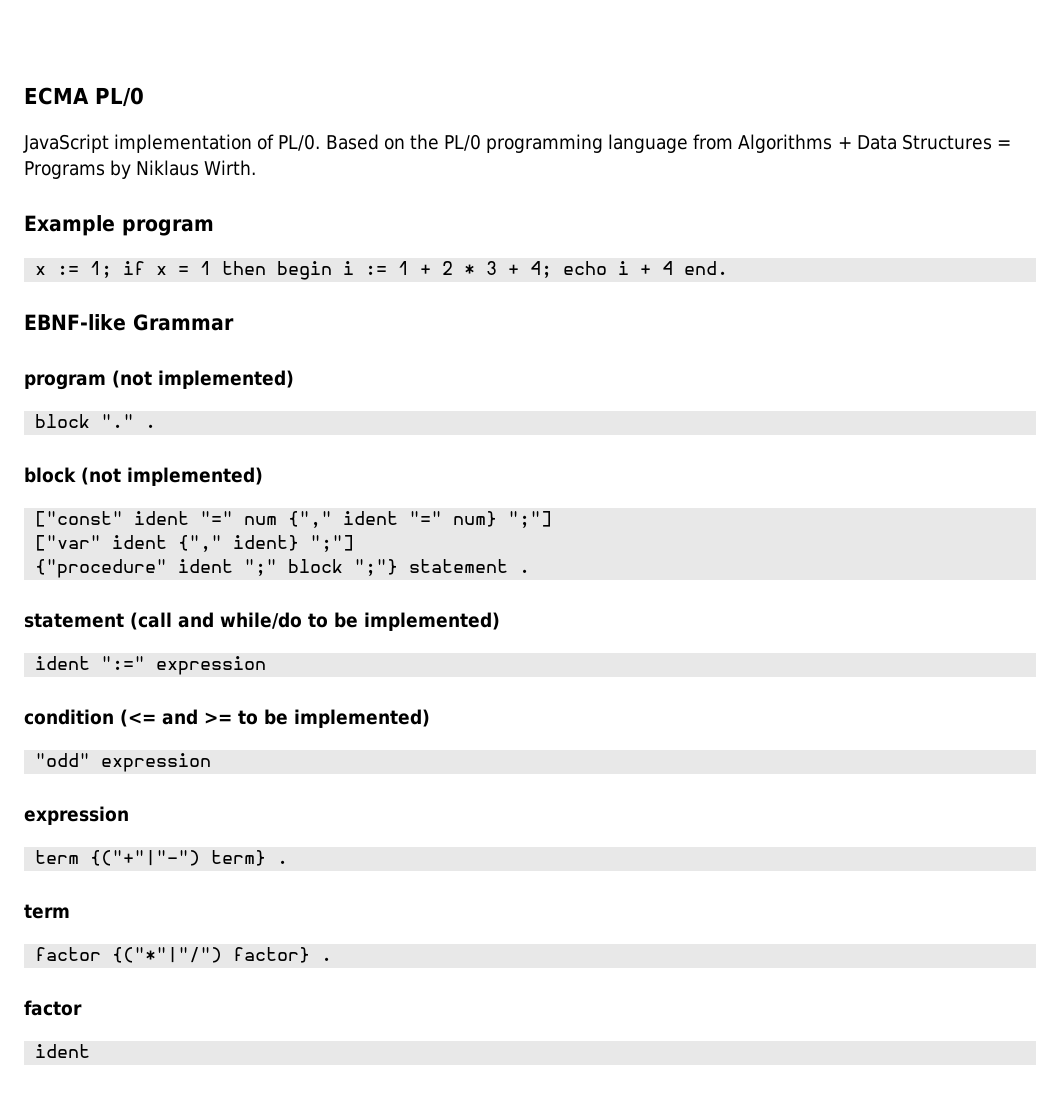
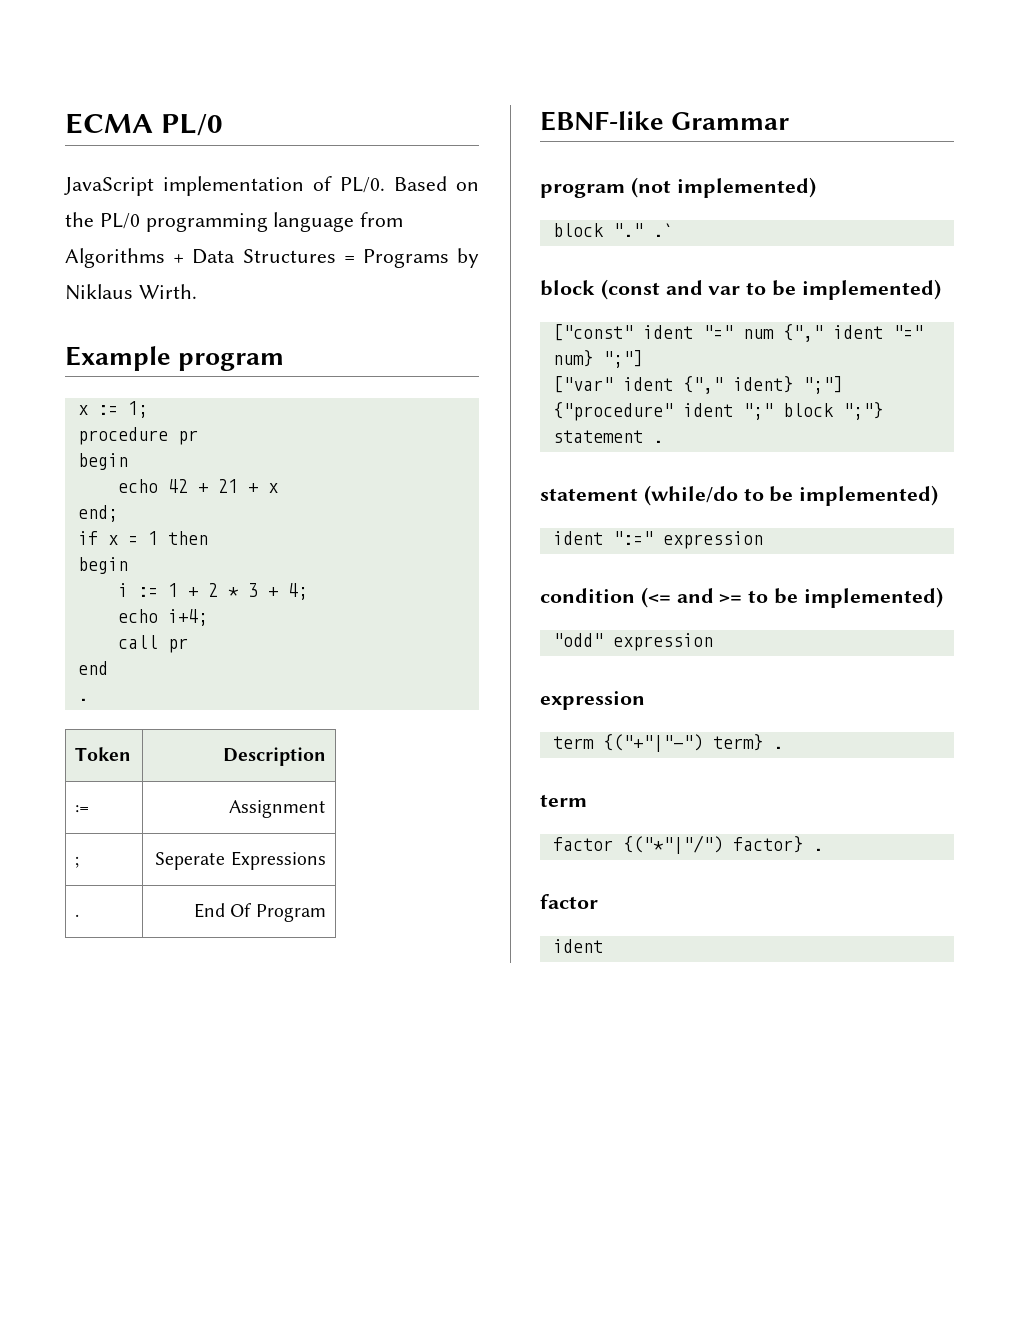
- x := 1; if x = 1 then begin i := 1 + 2 * 3 + 4; echo i + 4 end.
+ x := 1;
+ procedure pr
+ begin
+ echo 42 + 21 + x
+ end;
+ if x = 1 then
+ begin
+ i := 1 + 2 * 3 + 4;
+ echo i+4;
+ call pr
+ end
+ .
+ Token | Description
+ := | Assignment
+ ; | Seperate Expressions
+ . | End Of Program
- block "." .
- block (not implemented)
+ block "." .`
+ block (const and var to be implemented)
- statement (call and while/do to be implemented)
+ statement (while/do to be implemented)

